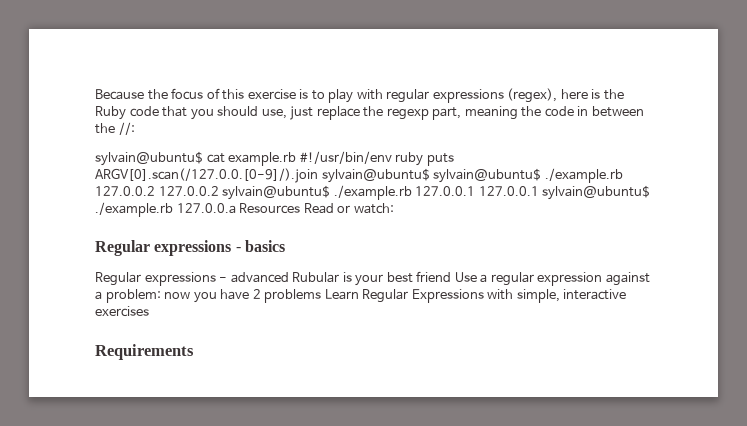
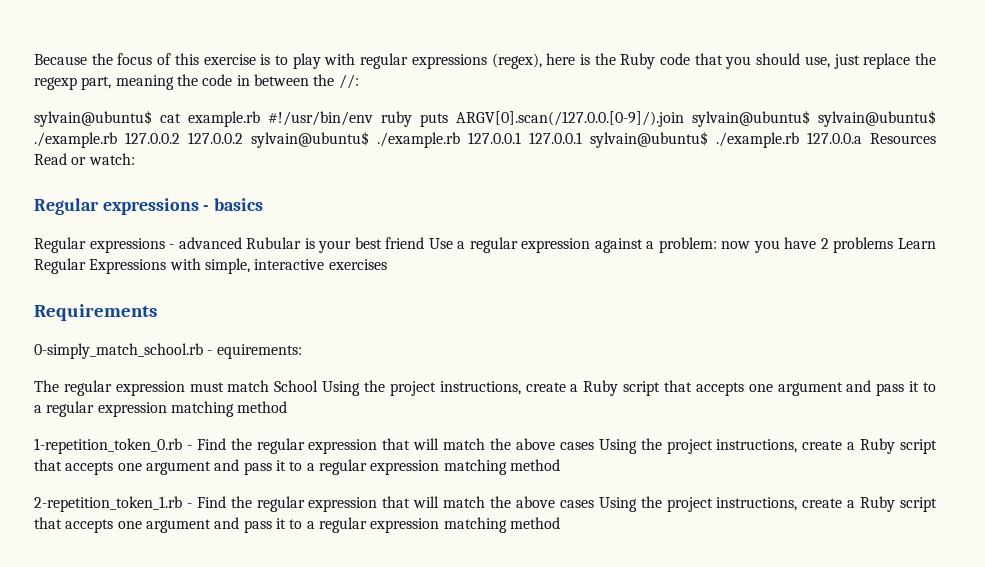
+ 0-simply_match_school.rb - equirements:
+ The regular expression must match School Using the project instructions, create a Ruby script that accepts one argument and pass it to a regular expression matching method
+ 1-repetition_token_0.rb - Find the regular expression that will match the above cases Using the project instructions, create a Ruby script that accepts one argument and pass it to a regular expression matching method
+ 2-repetition_token_1.rb - Find the regular expression that will match the above cases Using the project instructions, create a Ruby script that accepts one argument and pass it to a regular expression matching method

